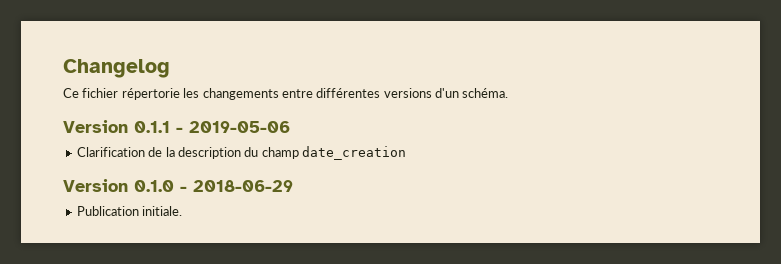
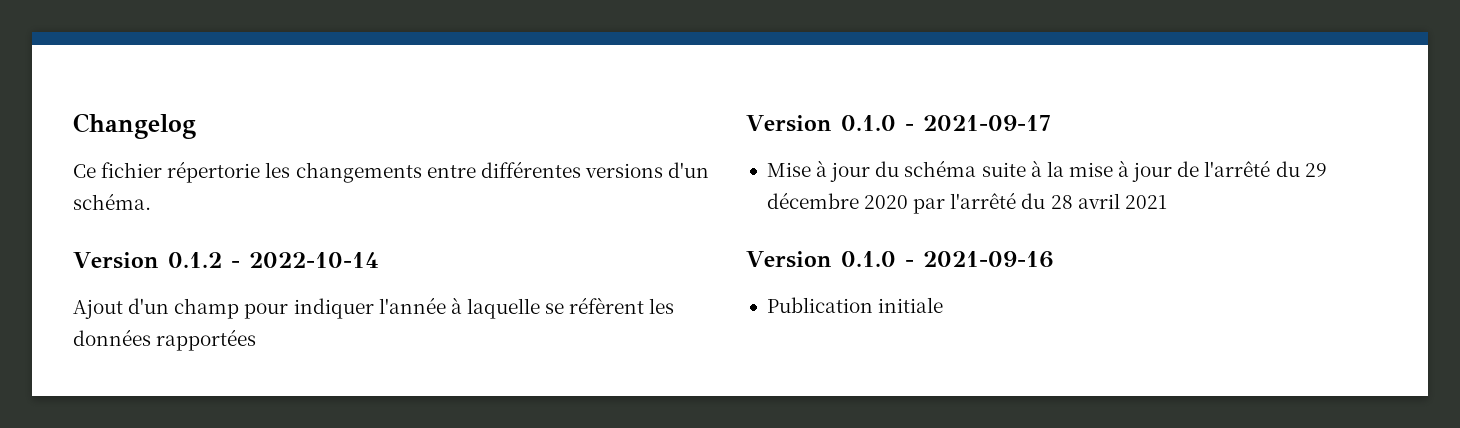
- Version 0.1.1 - 2019-05-06
- Clarification de la description du champ date_creation
- Version 0.1.0 - 2018-06-29
+ Version 0.1.2 - 2022-10-14
+ Ajout d'un champ pour indiquer l'année à laquelle se réfèrent les données rapportées
+ Version 0.1.0 - 2021-09-17
+ Mise à jour du schéma suite à la mise à jour de l'arrêté du 29 décembre 2020 par l'arrêté du 28 avril 2021
+ Version 0.1.0 - 2021-09-16
- Publication initiale.
+ Publication initiale

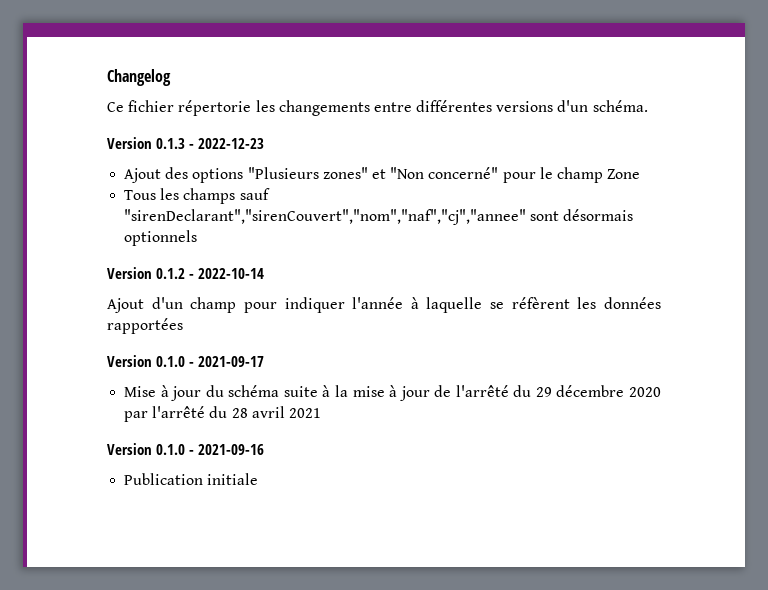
+ Version 0.1.3 - 2022-12-23
+ Ajout des options "Plusieurs zones" et "Non concerné" pour le champ Zone
+ Tous les champs sauf "sirenDeclarant","sirenCouvert","nom","naf","cj","annee" sont désormais optionnels

